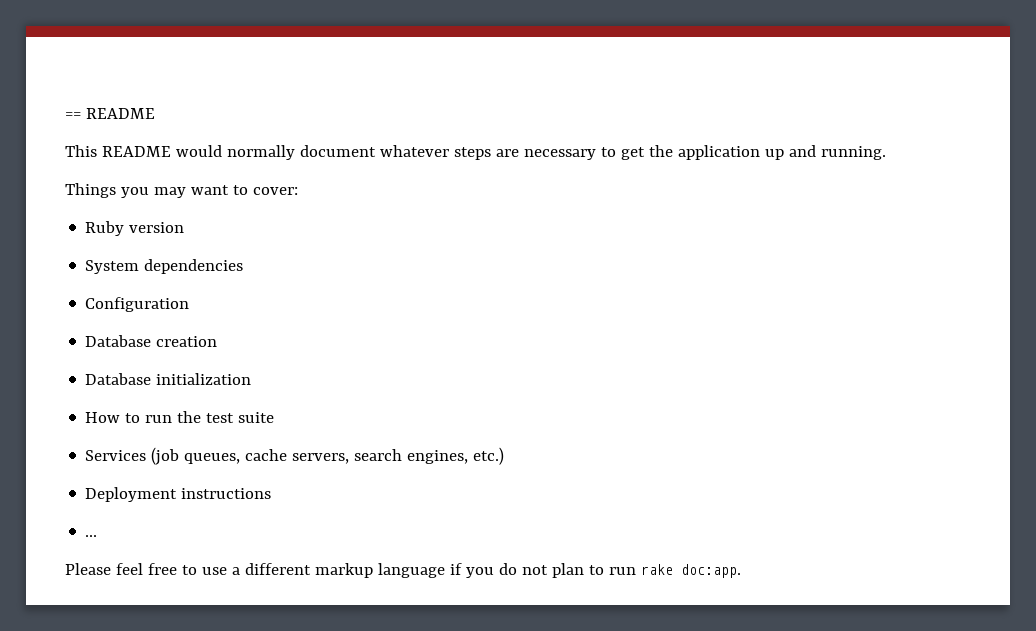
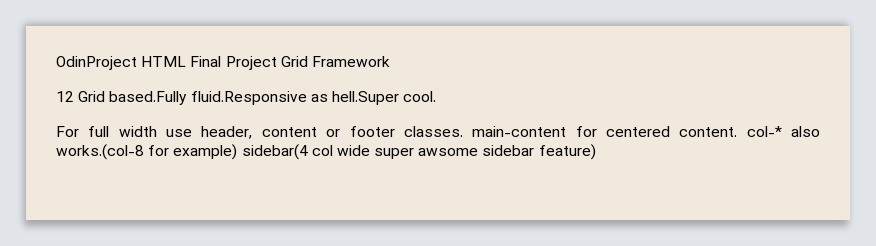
- == README
- This README would normally document whatever steps are necessary to get the application up and running.
- Things you may want to cover:
- Ruby version
- System dependencies
- Configuration
- Database creation
- Database initialization
- How to run the test suite
- Services (job queues, cache servers, search engines, etc.)
- Deployment instructions
- ...
- Please feel free to use a different markup language if you do not plan to run rake doc:app.
+ OdinProject HTML Final Project Grid Framework
+ 12 Grid based.Fully fluid.Responsive as hell.Super cool.
+ For full width use header, content or footer classes. main-content for centered content. col-* also works.(col-8 for example) sidebar(4 col wide super awsome sidebar feature)

